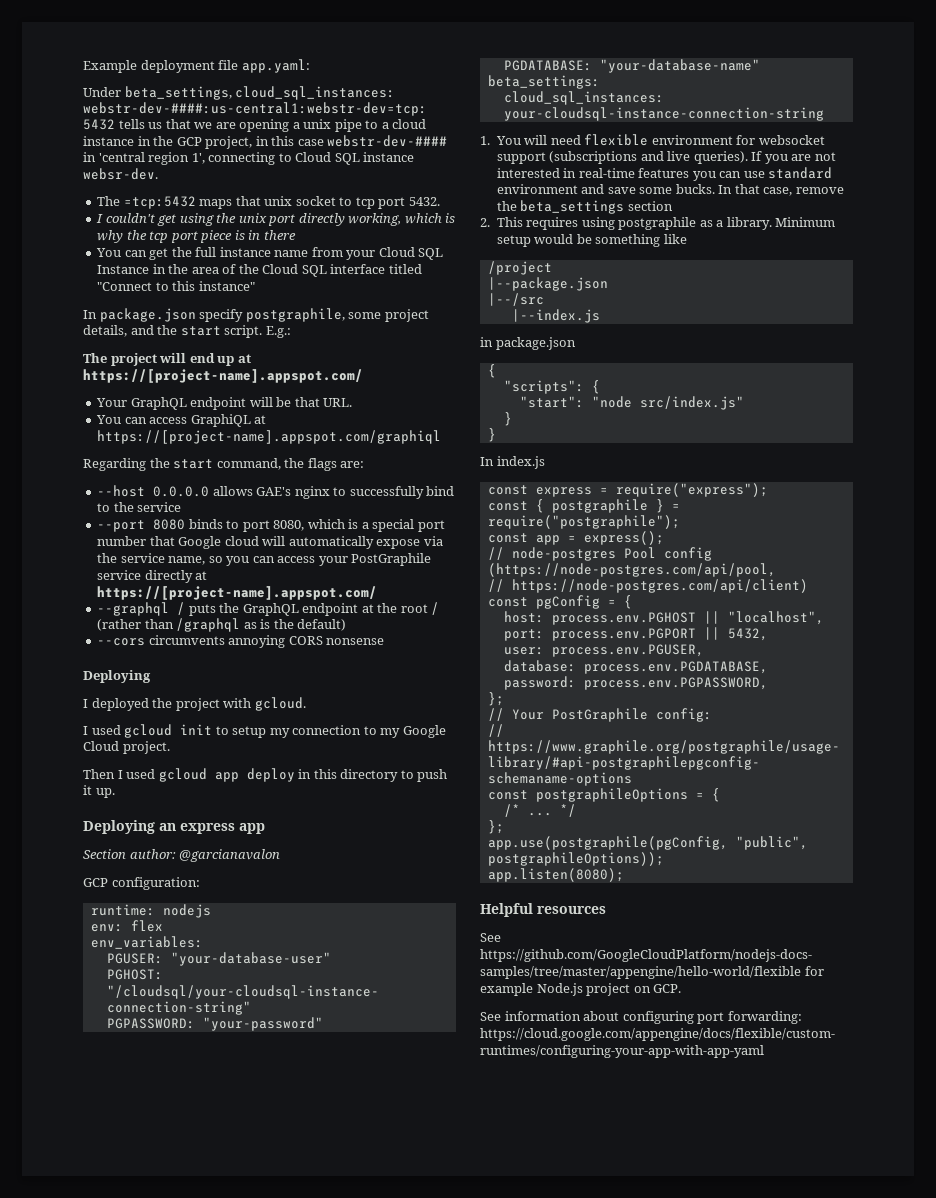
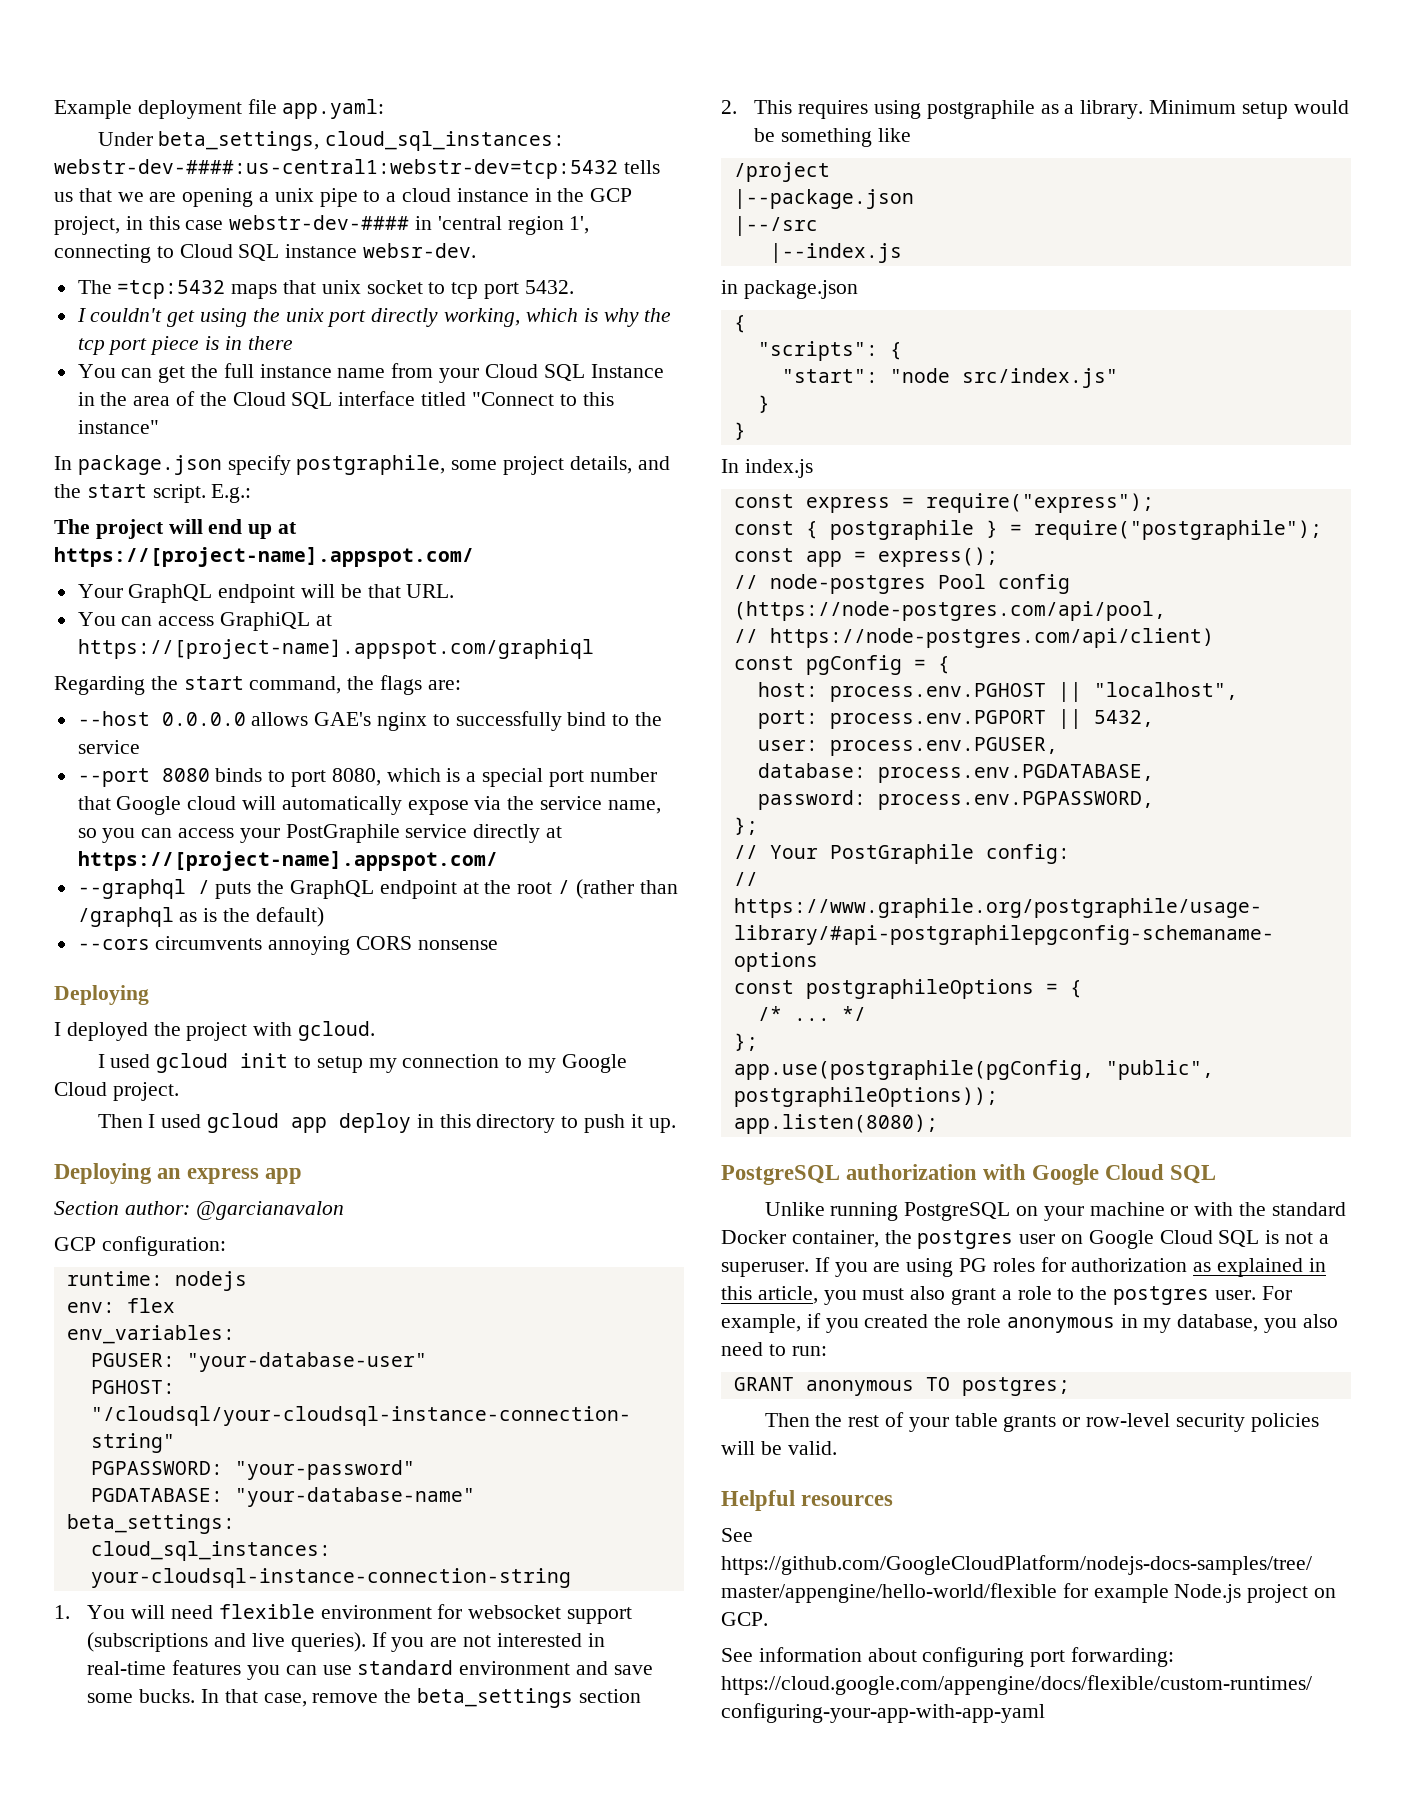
+ PostgreSQL authorization with Google Cloud SQL
+ Unlike running PostgreSQL on your machine or with the standard Docker container, the postgres user on Google Cloud SQL is not a superuser. If you are using PG roles for authorization as explained in this article, you must also grant a role to the postgres user. For example, if you created the role anonymous in my database, you also need to run:
+ GRANT anonymous TO postgres;
+ Then the rest of your table grants or row-level security policies will be valid.

